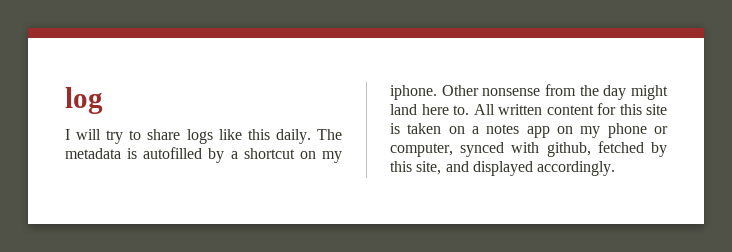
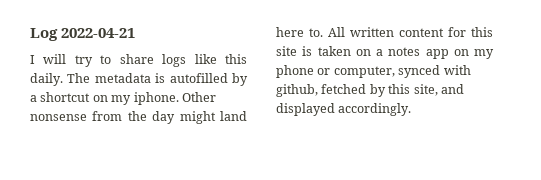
- log
+ Log 2022-04-21

